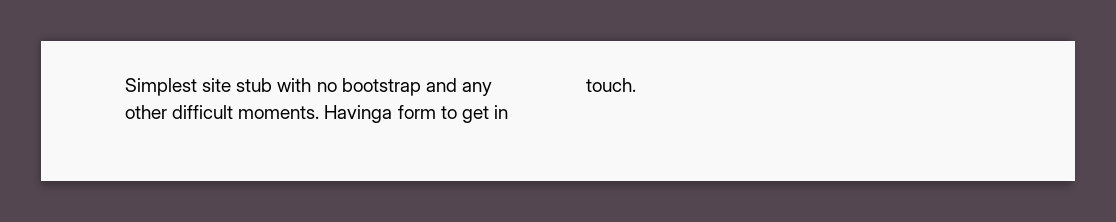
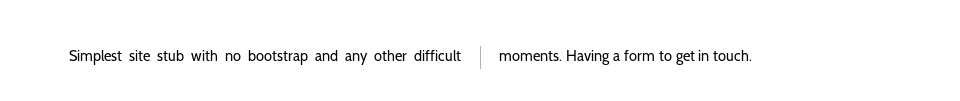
- Havinga form to get in touch.
+ Having a form to get in touch.

